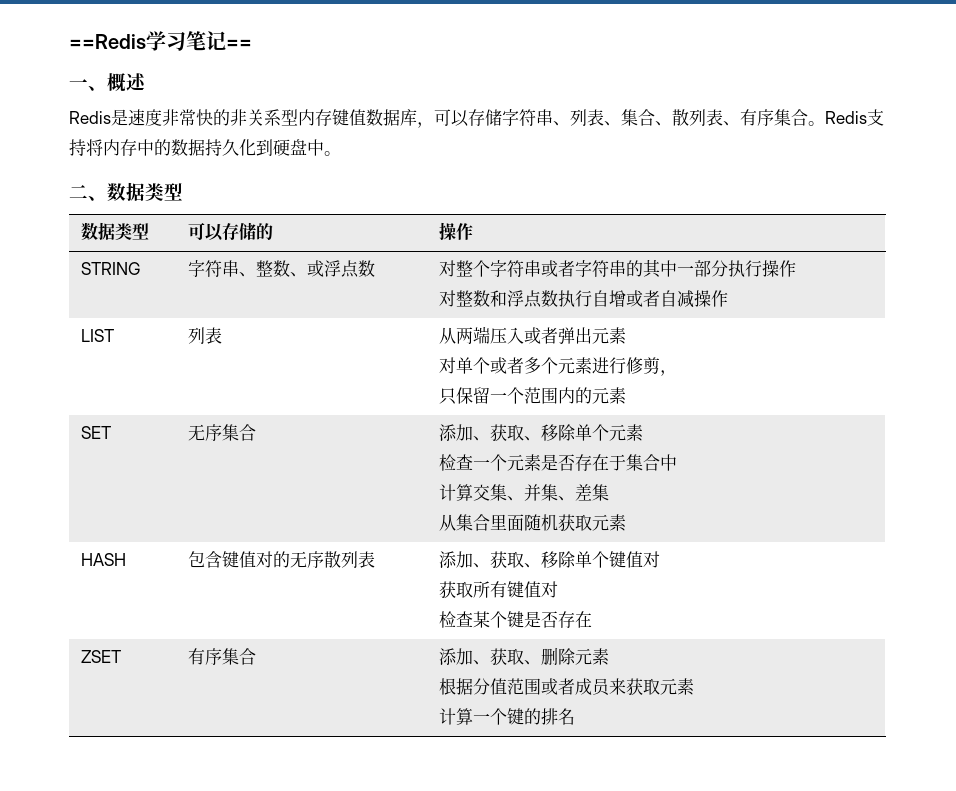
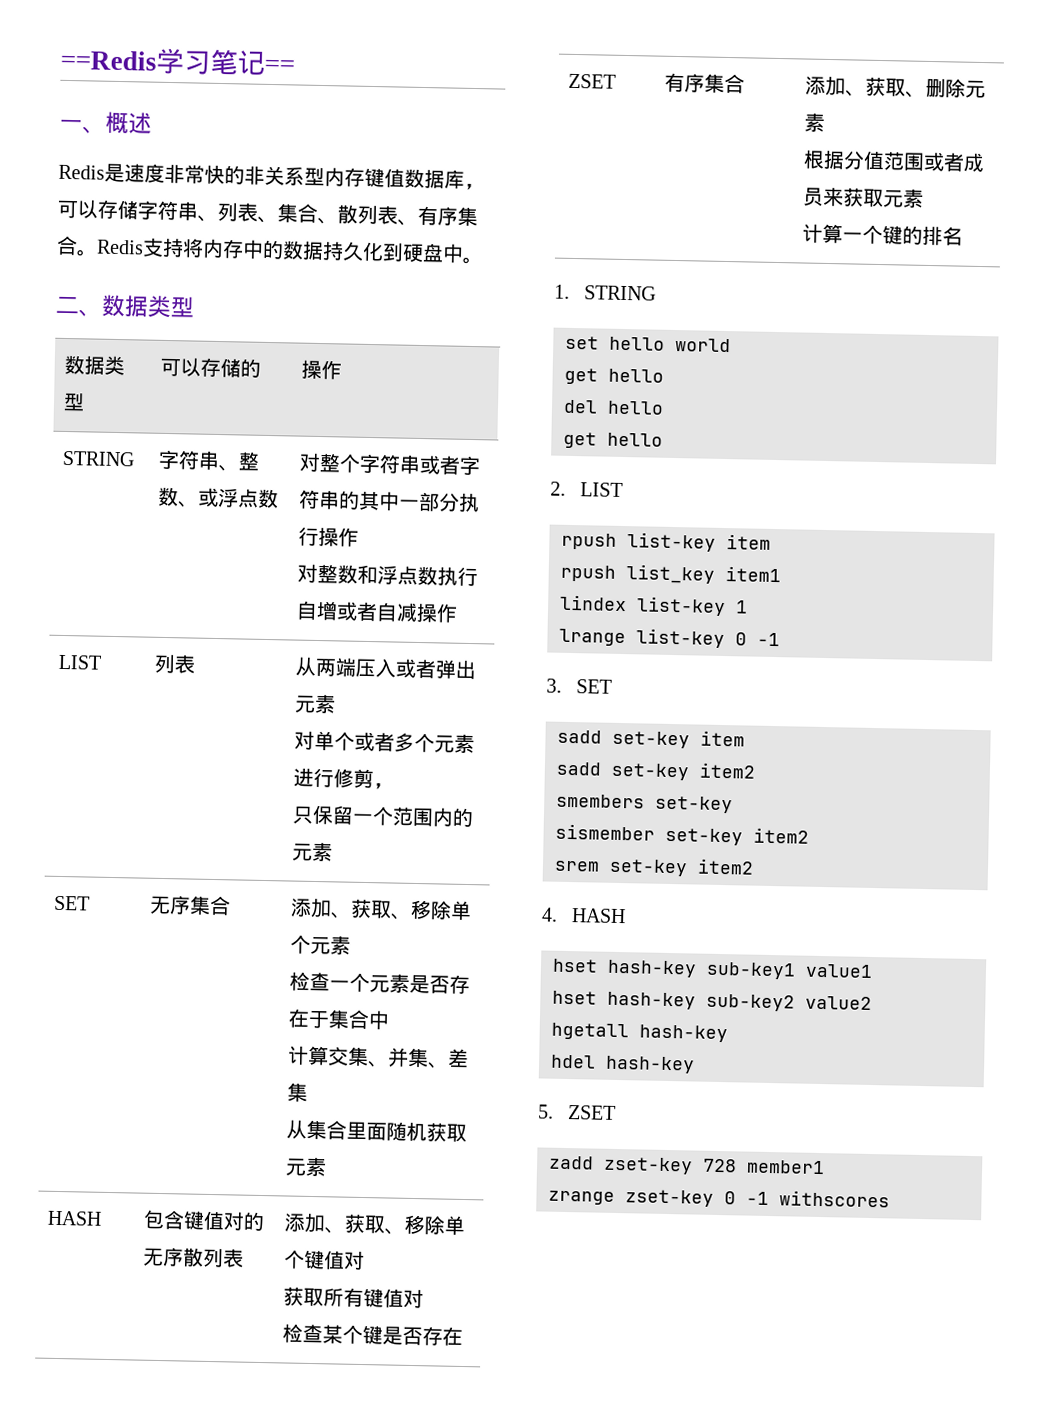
+ 1. STRING
+ set hello world
+ get hello
+ del hello
+ get hello
+ 2. LIST
+ rpush list-key item
+ rpush list_key item1
+ lindex list-key 1
+ lrange list-key 0 -1
+ 3. SET
+ sadd set-key item
+ sadd set-key item2
+ smembers set-key
+ sismember set-key item2
+ srem set-key item2
+ 4. HASH
+ hset hash-key sub-key1 value1
+ hset hash-key sub-key2 value2
+ hgetall hash-key
+ hdel hash-key
+ 5. ZSET
+ zadd zset-key 728 member1
+ zrange zset-key 0 -1 withscores

